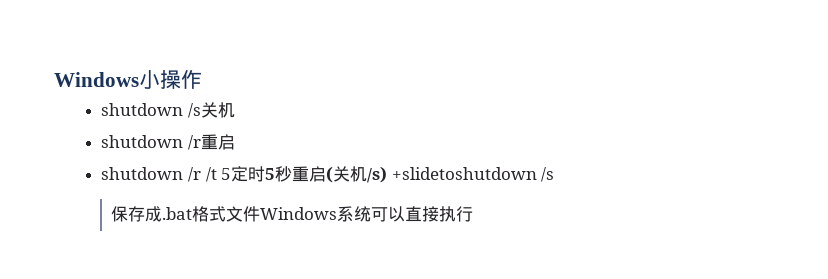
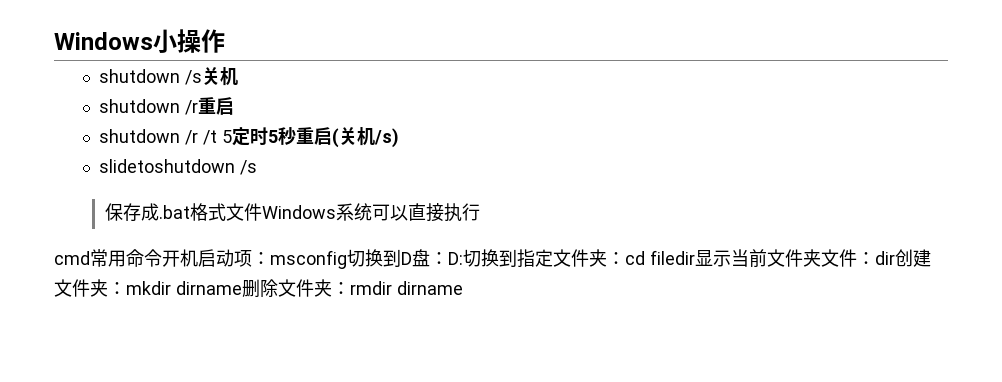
- shutdown /r /t 5定时5秒重启(关机/s) +slidetoshutdown /s
+ shutdown /r /t 5定时5秒重启(关机/s)
+ slidetoshutdown /s
+ cmd常用命令开机启动项：msconfig切换到D盘：D:切换到指定文件夹：cd filedir显示当前文件夹文件：dir创建文件夹：mkdir dirname删除文件夹：rmdir dirname

